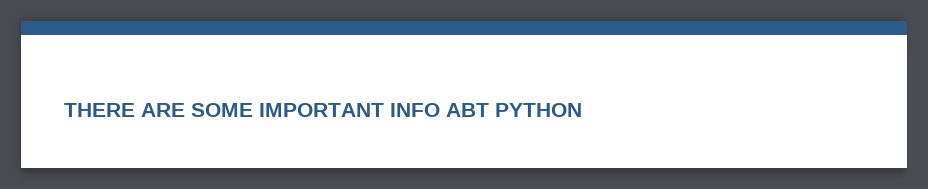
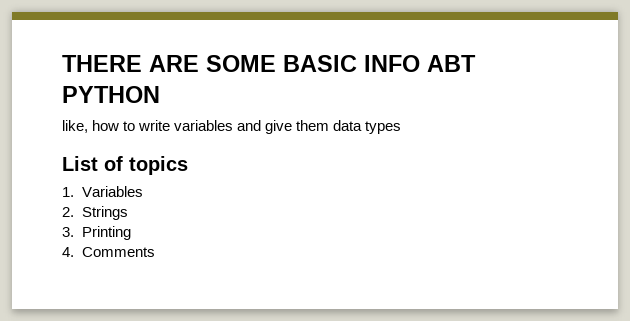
- THERE ARE SOME IMPORTANT INFO ABT PYTHON
+ THERE ARE SOME BASIC INFO ABT PYTHON
+ like, how to write variables and give them data types
+ List of topics
+ 1. Variables
+ 2. Strings
+ 3. Printing
+ 4. Comments

